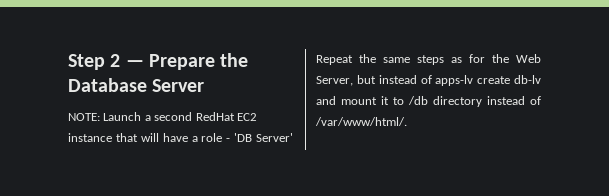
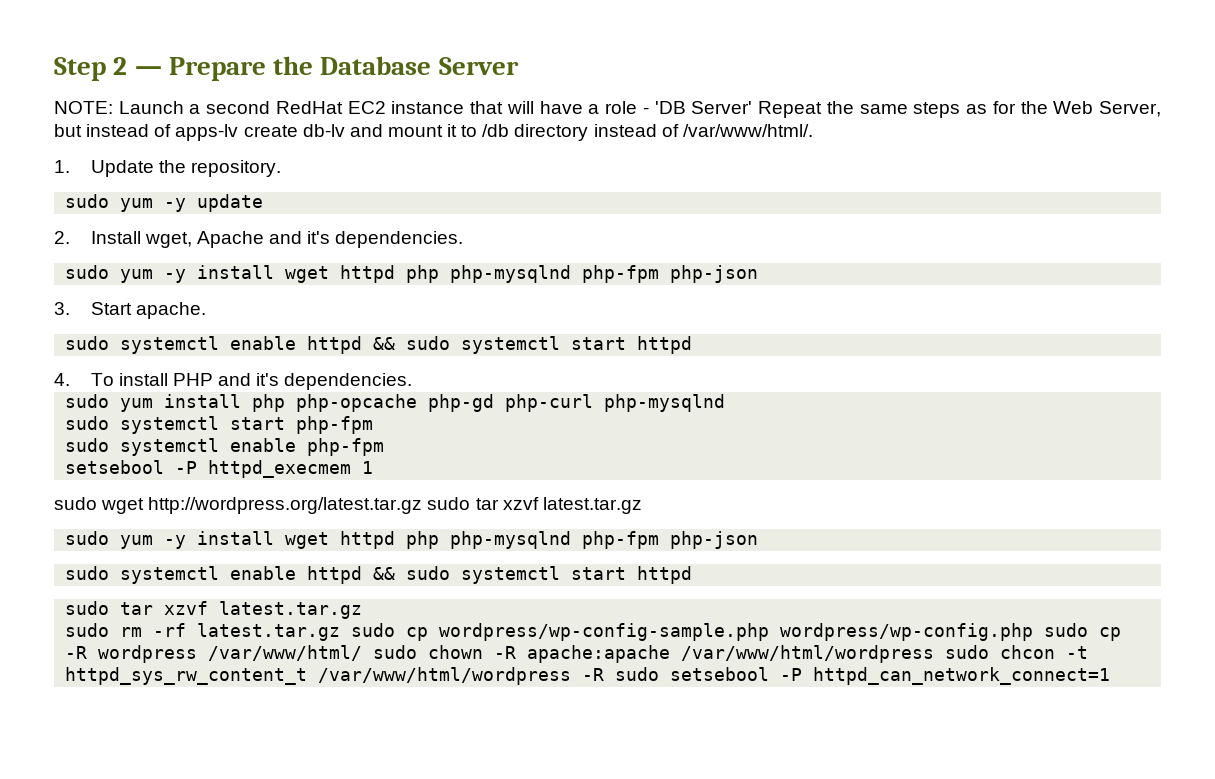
+ 1. Update the repository.
+ sudo yum -y update
+ 2. Install wget, Apache and it's dependencies.
+ sudo yum -y install wget httpd php php-mysqlnd php-fpm php-json
+ 3. Start apache.
+ sudo systemctl enable httpd && sudo systemctl start httpd
+ 4. To install PHP and it's dependencies.
+ sudo yum install php php-opcache php-gd php-curl php-mysqlnd
+ sudo systemctl start php-fpm
+ sudo systemctl enable php-fpm
+ setsebool -P httpd_execmem 1
+ sudo wget http://wordpress.org/latest.tar.gz sudo tar xzvf latest.tar.gz
+ sudo yum -y install wget httpd php php-mysqlnd php-fpm php-json
+ sudo systemctl enable httpd && sudo systemctl start httpd
+ sudo tar xzvf latest.tar.gz
+ sudo rm -rf latest.tar.gz sudo cp wordpress/wp-config-sample.php wordpress/wp-config.php sudo cp -R wordpress /var/www/html/ sudo chown -R apache:apache /var/www/html/wordpress sudo chcon -t httpd_sys_rw_content_t /var/www/html/wordpress -R sudo setsebool -P httpd_can_network_connect=1

